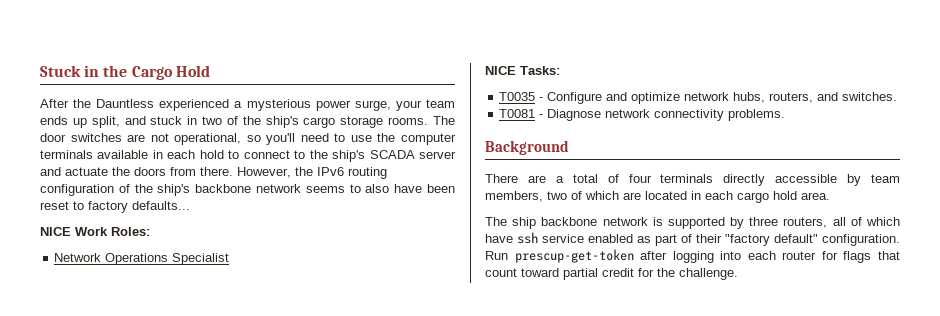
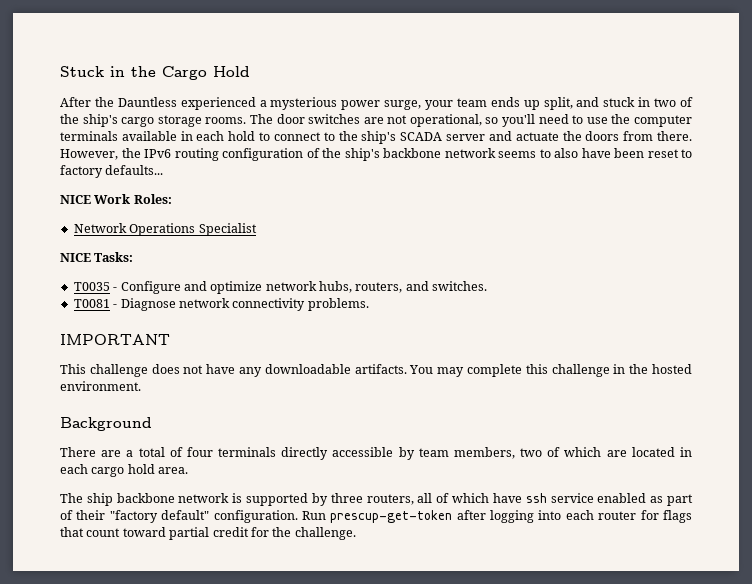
+ IMPORTANT
+ This challenge does not have any downloadable artifacts. You may complete this challenge in the hosted environment.

